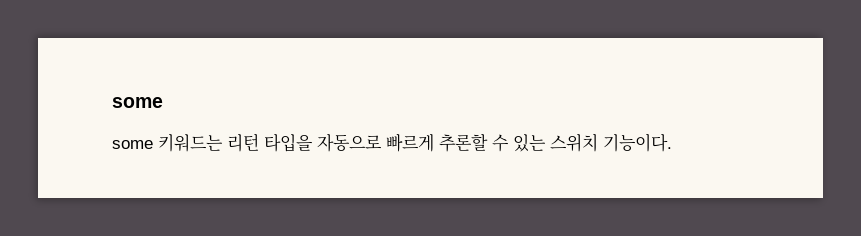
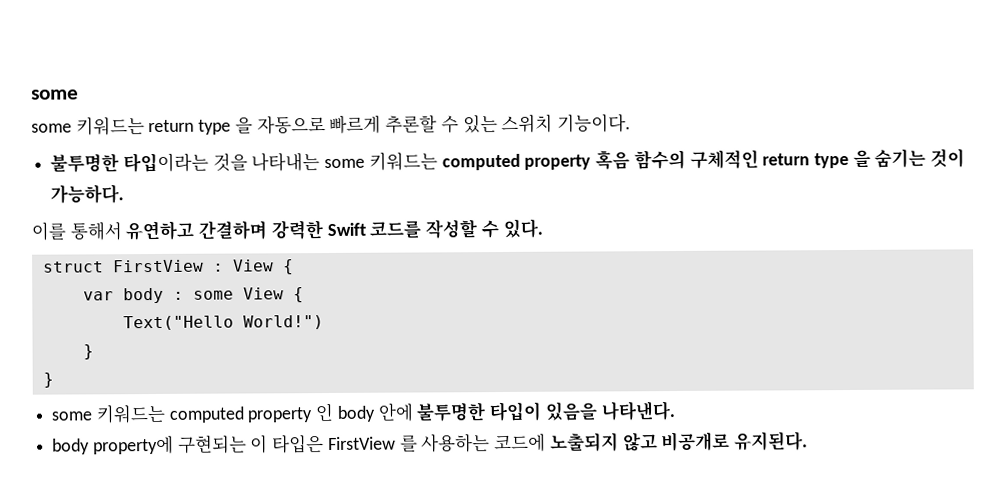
- some 키워드는 리턴 타입을 자동으로 빠르게 추론할 수 있는 스위치 기능이다.
+ some 키워드는 return type 을 자동으로 빠르게 추론할 수 있는 스위치 기능이다.
+ 불투명한 타입이라는 것을 나타내는 some 키워드는 computed property 혹음 함수의 구체적인 return type 을 숨기는 것이 가능하다.
+ 이를 통해서 유연하고 간결하며 강력한 Swift 코드를 작성할 수 있다.
+ struct FirstView : View {
+ var body : some View {
+ Text("Hello World!")
+ }
+ }
+ some 키워드는 computed property 인 body 안에 불투명한 타입이 있음을 나타낸다.
+ body property에 구현되는 이 타입은 FirstView 를 사용하는 코드에 노출되지 않고 비공개로 유지된다.

